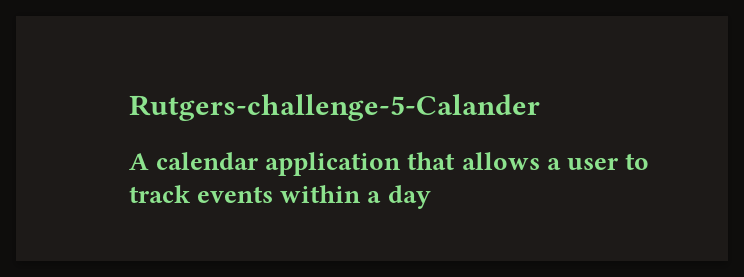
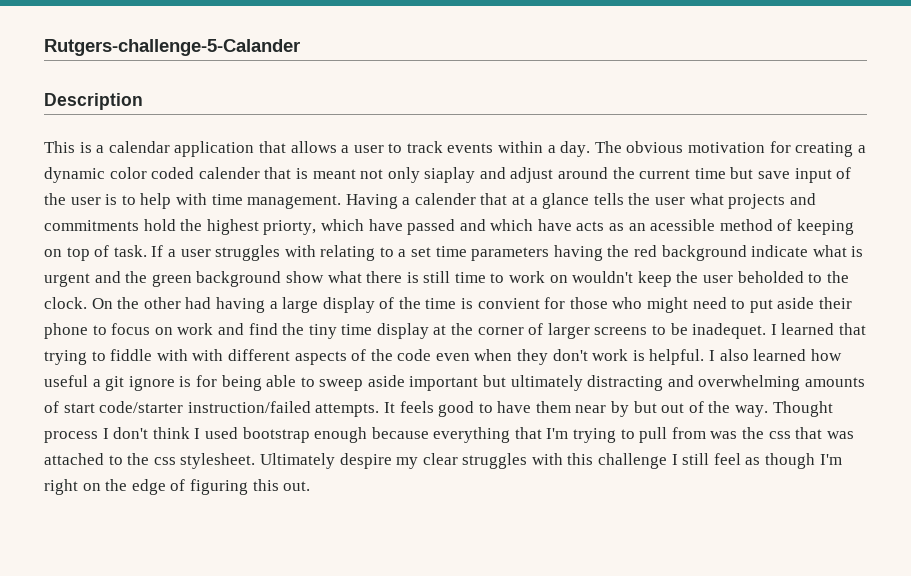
- A calendar application that allows a user to track events within a day
+ Description
+ This is a calendar application that allows a user to track events within a day. The obvious motivation for creating a dynamic color coded calender that is meant not only siaplay and adjust around the current time but save input of the user is to help with time management. Having a calender that at a glance tells the user what projects and commitments hold the highest priorty, which have passed and which have acts as an acessible method of keeping on top of task. If a user struggles with relating to a set time parameters having the red background indicate what is urgent and the green background show what there is still time to work on wouldn't keep the user beholded to the clock. On the other had having a large display of the time is convient for those who might need to put aside their phone to focus on work and find the tiny time display at the corner of larger screens to be inadequet. I learned that trying to fiddle with with different aspects of the code even when they don't work is helpful. I also learned how useful a git ignore is for being able to sweep aside important but ultimately distracting and overwhelming amounts of start code/starter instruction/failed attempts. It feels good to have them near by but out of the way. Thought process I don't think I used bootstrap enough because everything that I'm trying to pull from was the css that was attached to the css stylesheet. Ultimately despire my clear struggles with this challenge I still feel as though I'm right on the edge of figuring this out.

